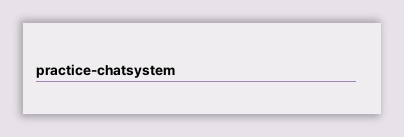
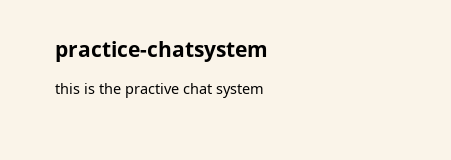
+ this is the practive chat system

